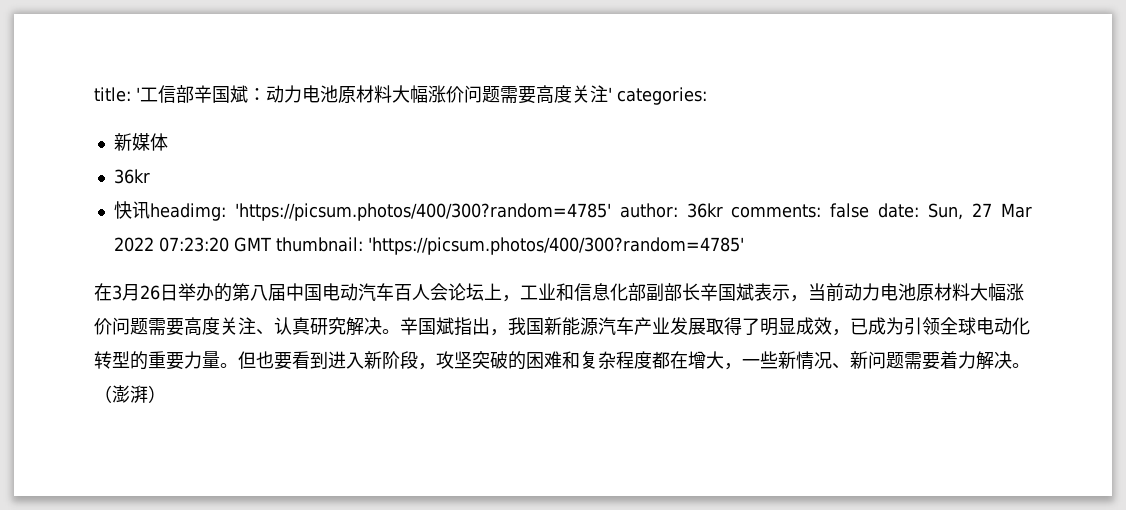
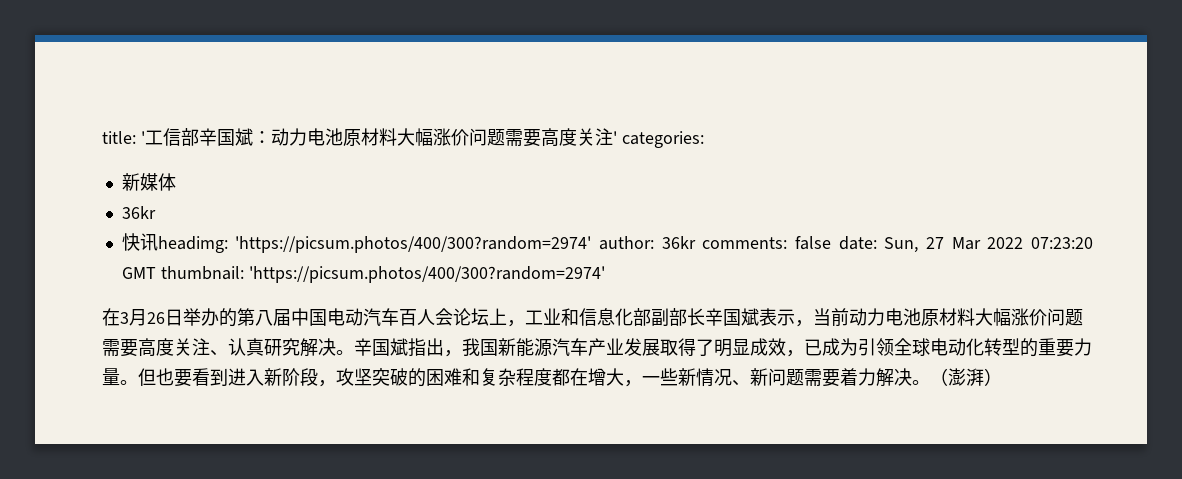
- 快讯headimg: 'https://picsum.photos/400/300?random=4785' author: 36kr comments: false date: Sun, 27 Mar 2022 07:23:20 GMT thumbnail: 'https://picsum.photos/400/300?random=4785'
+ 快讯headimg: 'https://picsum.photos/400/300?random=2974' author: 36kr comments: false date: Sun, 27 Mar 2022 07:23:20 GMT thumbnail: 'https://picsum.photos/400/300?random=2974'

